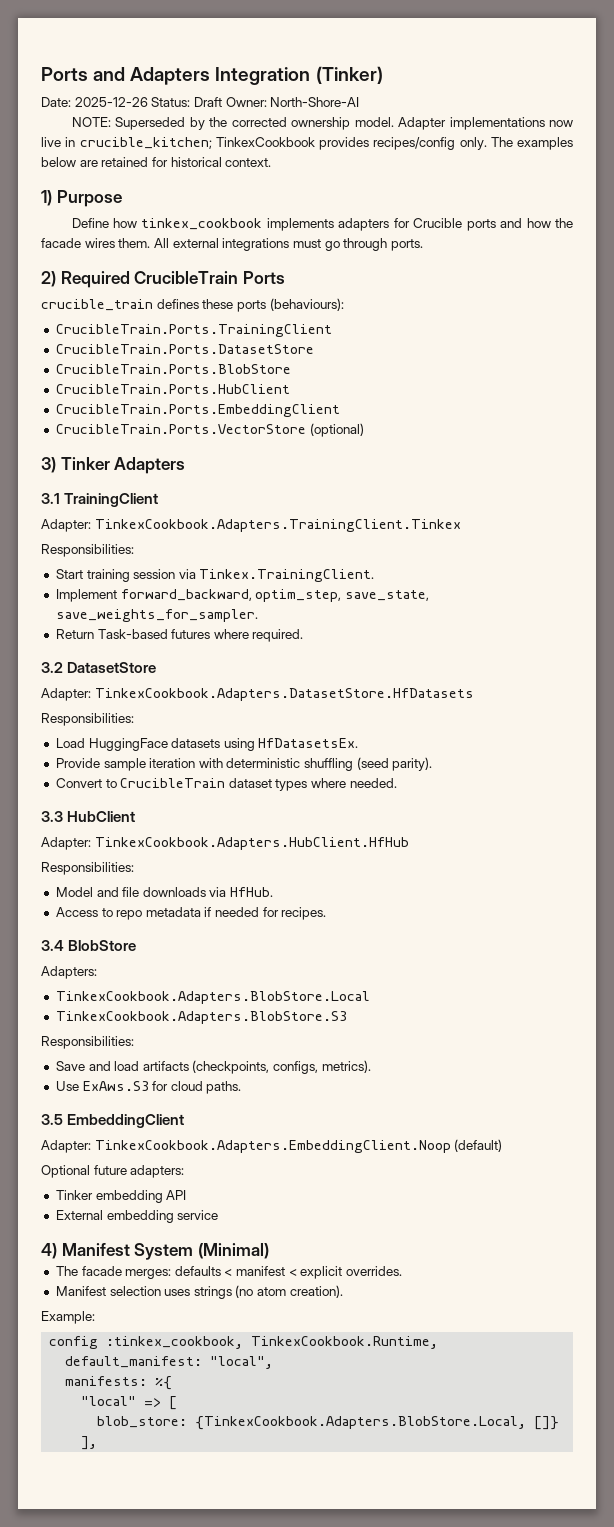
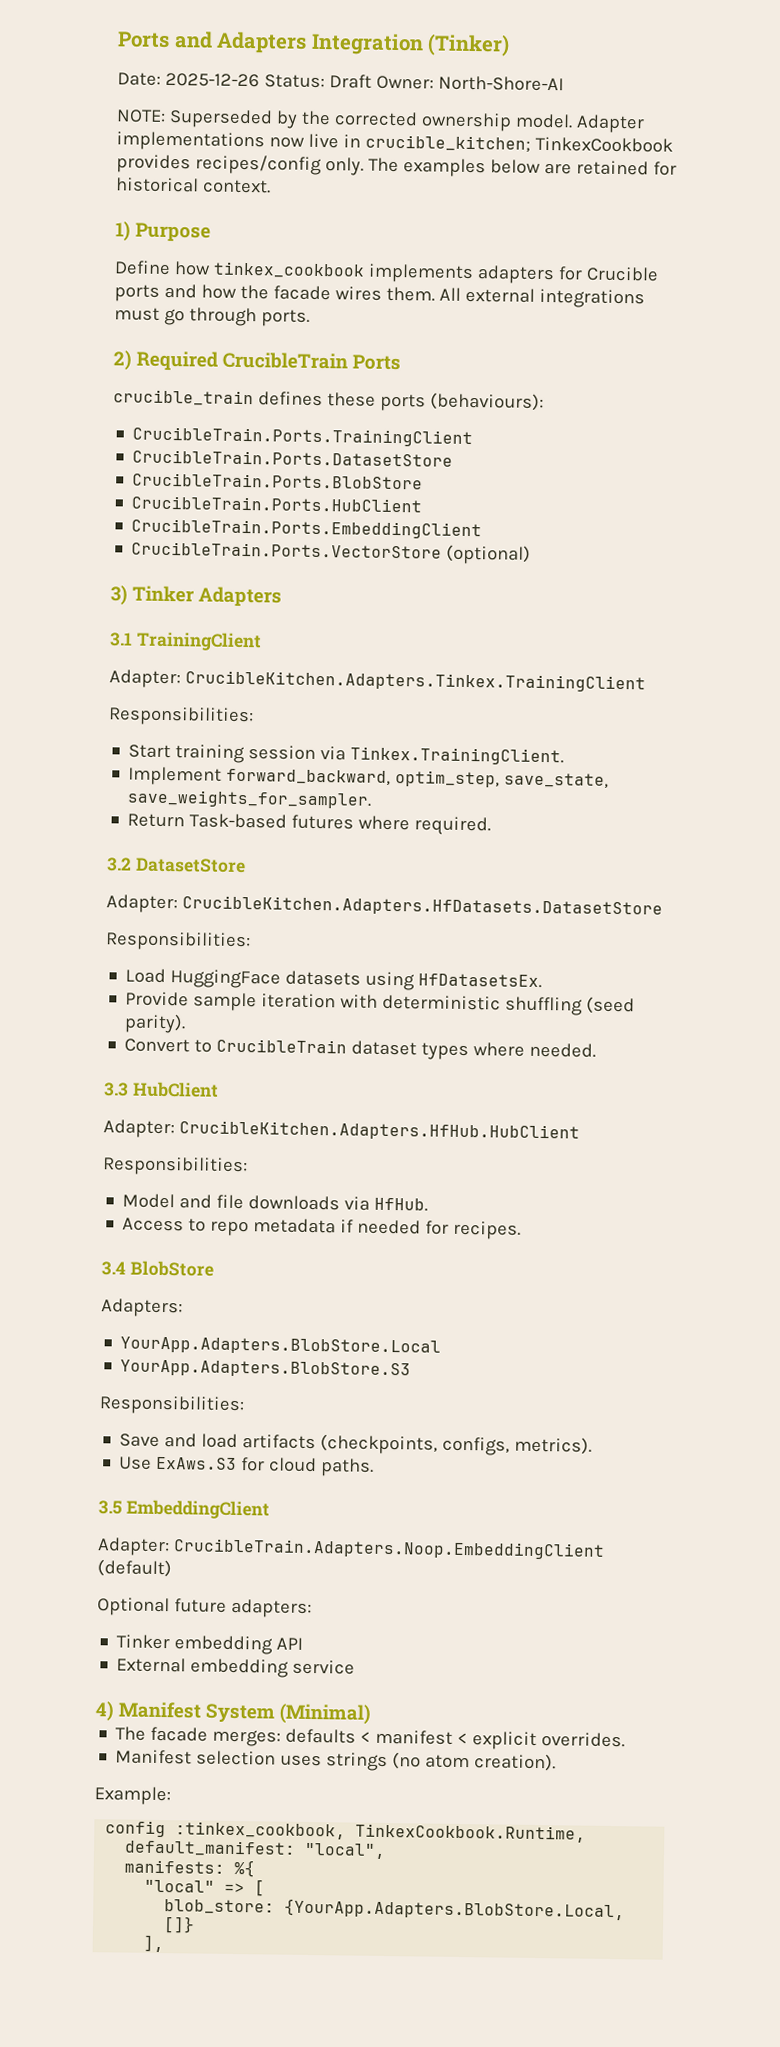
- Adapter: TinkexCookbook.Adapters.TrainingClient.Tinkex
+ Adapter: CrucibleKitchen.Adapters.Tinkex.TrainingClient
- Adapter: TinkexCookbook.Adapters.DatasetStore.HfDatasets
+ Adapter: CrucibleKitchen.Adapters.HfDatasets.DatasetStore
- Adapter: TinkexCookbook.Adapters.HubClient.HfHub
+ Adapter: CrucibleKitchen.Adapters.HfHub.HubClient
- TinkexCookbook.Adapters.BlobStore.Local
- TinkexCookbook.Adapters.BlobStore.S3
+ YourApp.Adapters.BlobStore.Local
+ YourApp.Adapters.BlobStore.S3
- Adapter: TinkexCookbook.Adapters.EmbeddingClient.Noop (default)
+ Adapter: CrucibleTrain.Adapters.Noop.EmbeddingClient (default)
- blob_store: {TinkexCookbook.Adapters.BlobStore.Local, []}
+ blob_store: {YourApp.Adapters.BlobStore.Local, []}

